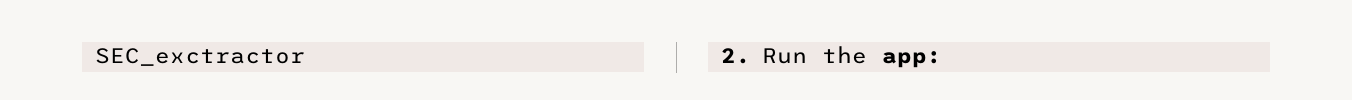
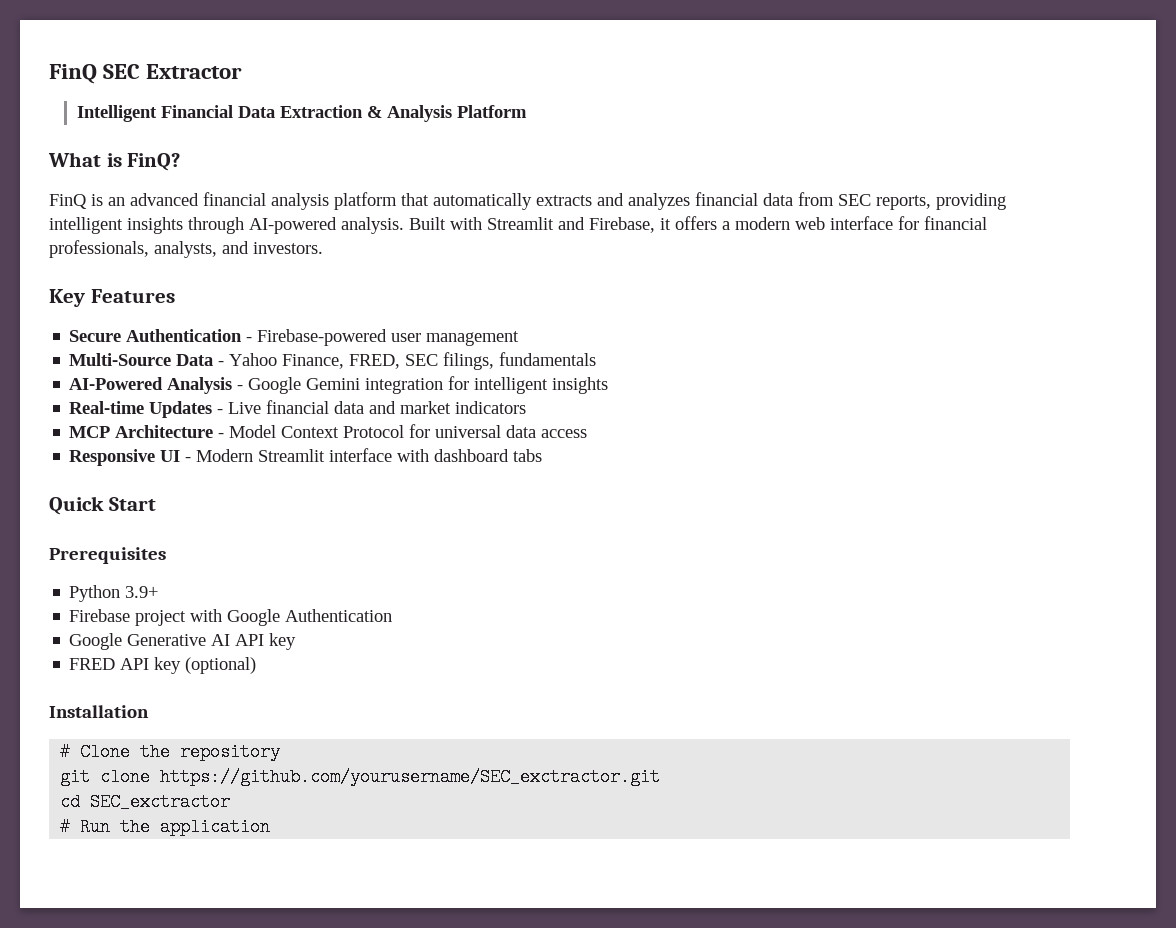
- SEC_exctractor
+ FinQ SEC Extractor
+ Intelligent Financial Data Extraction & Analysis Platform
+ What is FinQ?
+ FinQ is an advanced financial analysis platform that automatically extracts and analyzes financial data from SEC reports, providing intelligent insights through AI-powered analysis. Built with Streamlit and Firebase, it offers a modern web interface for financial professionals, analysts, and investors.
+ Key Features
+ Secure Authentication - Firebase-powered user management
+ Multi-Source Data - Yahoo Finance, FRED, SEC filings, fundamentals
+ AI-Powered Analysis - Google Gemini integration for intelligent insights
+ Real-time Updates - Live financial data and market indicators
+ MCP Architecture - Model Context Protocol for universal data access
+ Responsive UI - Modern Streamlit interface with dashboard tabs
+ Quick Start
+ Prerequisites
+ Python 3.9+
+ Firebase project with Google Authentication
+ Google Generative AI API key
+ FRED API key (optional)
+ Installation
+ # Clone the repository
+ git clone https://github.com/yourusername/SEC_exctractor.git
+ cd SEC_exctractor
- 2. Run the app:
+ # Run the application

